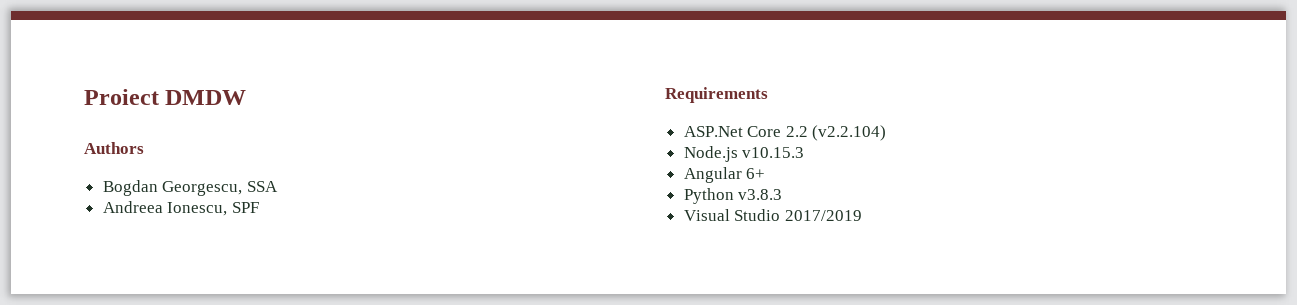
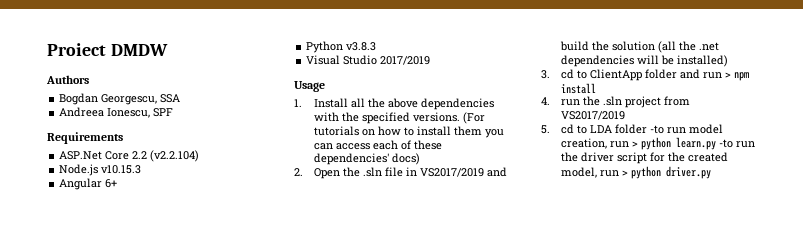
+ Usage
+ 1. Install all the above dependencies with the specified versions. (For tutorials on how to install them you can access each of these dependencies' docs)
+ 2. Open the .sln file in VS2017/2019 and build the solution (all the .net dependencies will be installed)
+ 3. cd to ClientApp folder and run > npm install
+ 4. run the .sln project from VS2017/2019
+ 5. cd to LDA folder -to run model creation, run > python learn.py -to run the driver script for the created model, run > python driver.py

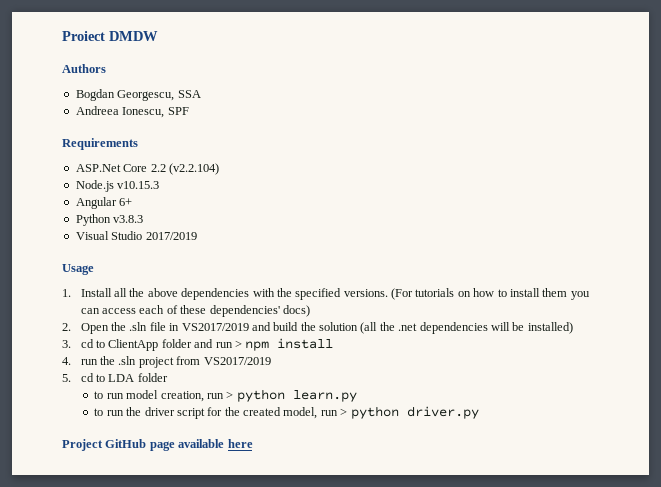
- 5. cd to LDA folder -to run model creation, run > python learn.py -to run the driver script for the created model, run > python driver.py
+ 5. cd to LDA folder
+ to run model creation, run > python learn.py
+ to run the driver script for the created model, run > python driver.py
+ Project GitHub page available here

